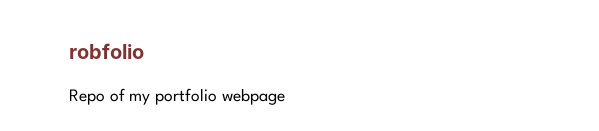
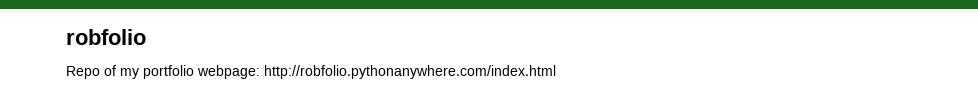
- Repo of my portfolio webpage
+ Repo of my portfolio webpage: http://robfolio.pythonanywhere.com/index.html

